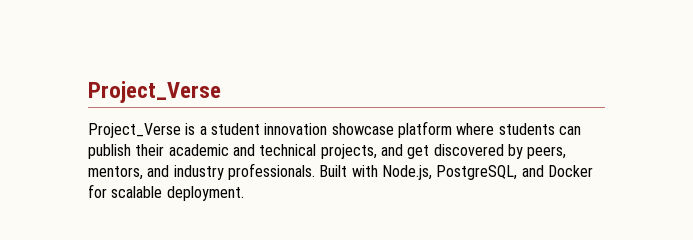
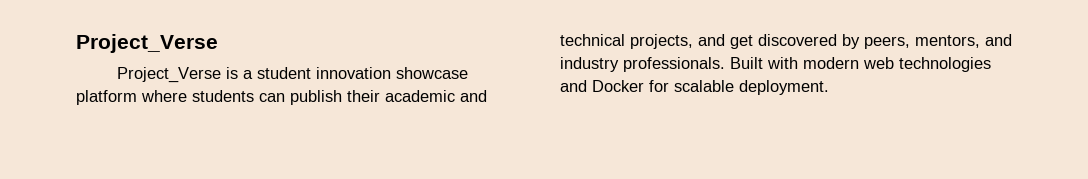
- Built with Node.js, PostgreSQL, and Docker for scalable deployment.
+ Built with modern web technologies and Docker for scalable deployment.

